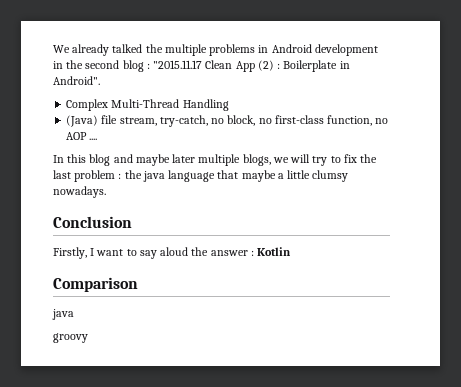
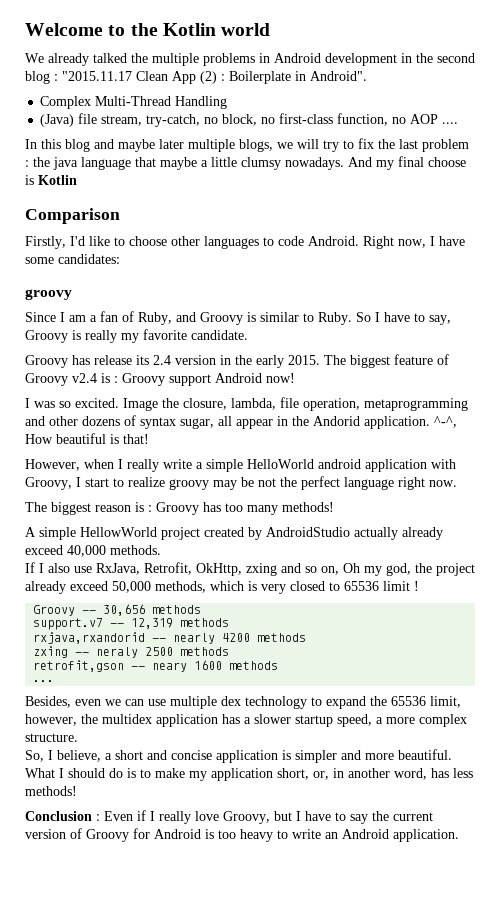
+ Welcome to the Kotlin world
- In this blog and maybe later multiple blogs, we will try to fix the last problem : the java language that maybe a little clumsy nowadays.
- Conclusion
- Firstly, I want to say aloud the answer : Kotlin
+ In this blog and maybe later multiple blogs, we will try to fix the last problem : the java language that maybe a little clumsy nowadays. And my final choose is Kotlin
  Comparison
- java
+ Firstly, I'd like to choose other languages to code Android. Right now, I have some candidates:
  groovy
+ Since I am a fan of Ruby, and Groovy is similar to Ruby. So I have to say, Groovy is really my favorite candidate.
+ Groovy has release its 2.4 version in the early 2015. The biggest feature of Groovy v2.4 is : Groovy support Android now!
+ I was so excited. Image the closure, lambda, file operation, metaprogramming and other dozens of syntax sugar, all appear in the Andorid application. ^-^, How beautiful is that!
+ However, when I really write a simple HelloWorld android application with Groovy, I start to realize groovy may be not the perfect language right now.
+ The biggest reason is : Groovy has too many methods!
+ A simple HellowWorld project created by AndroidStudio actually already exceed 40,000 methods.
+ If I also use RxJava, Retrofit, OkHttp, zxing and so on, Oh my god, the project already exceed 50,000 methods, which is very closed to 65536 limit !
+ Groovy -- 30,656 methods
+ support.v7 -- 12,319 methods
+ rxjava,rxandorid -- nearly 4200 methods
+ zxing -- neraly 2500 methods
+ retrofit,gson -- neary 1600 methods
+ ...
+ Besides, even we can use multiple dex technology to expand the 65536 limit, however, the multidex application has a slower startup speed, a more complex structure.
+ So, I believe, a short and concise application is simpler and more beautiful. What I should do is to make my application short, or, in another word, has less methods!
+ Conclusion : Even if I really love Groovy, but I have to say the current version of Groovy for Android is too heavy to write an Android application.

